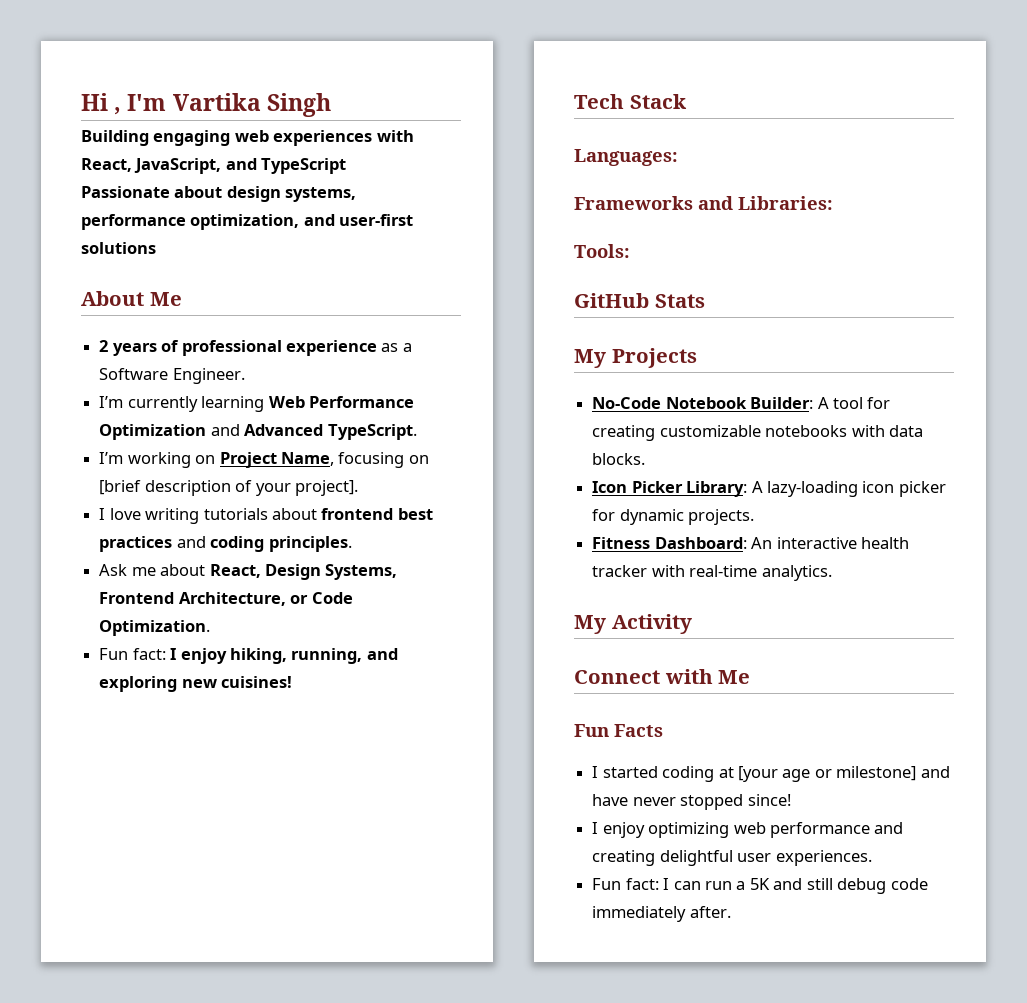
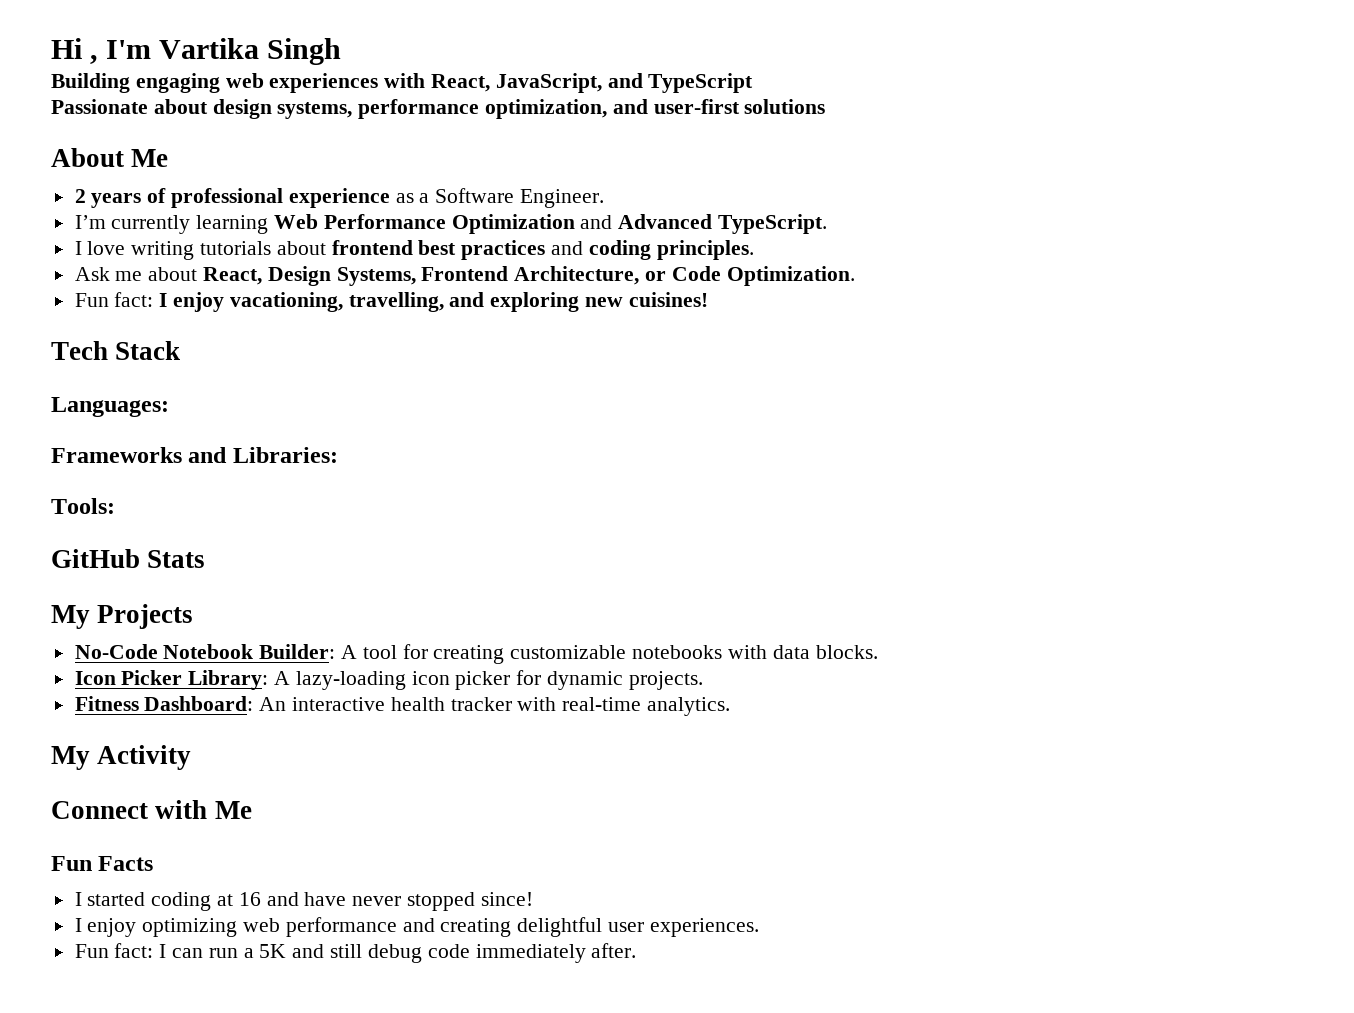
- I’m working on Project Name, focusing on [brief description of your project].
- Fun fact: I enjoy hiking, running, and exploring new cuisines!
+ Fun fact: I enjoy vacationing, travelling, and exploring new cuisines!
- I started coding at [your age or milestone] and have never stopped since!
+ I started coding at 16 and have never stopped since!

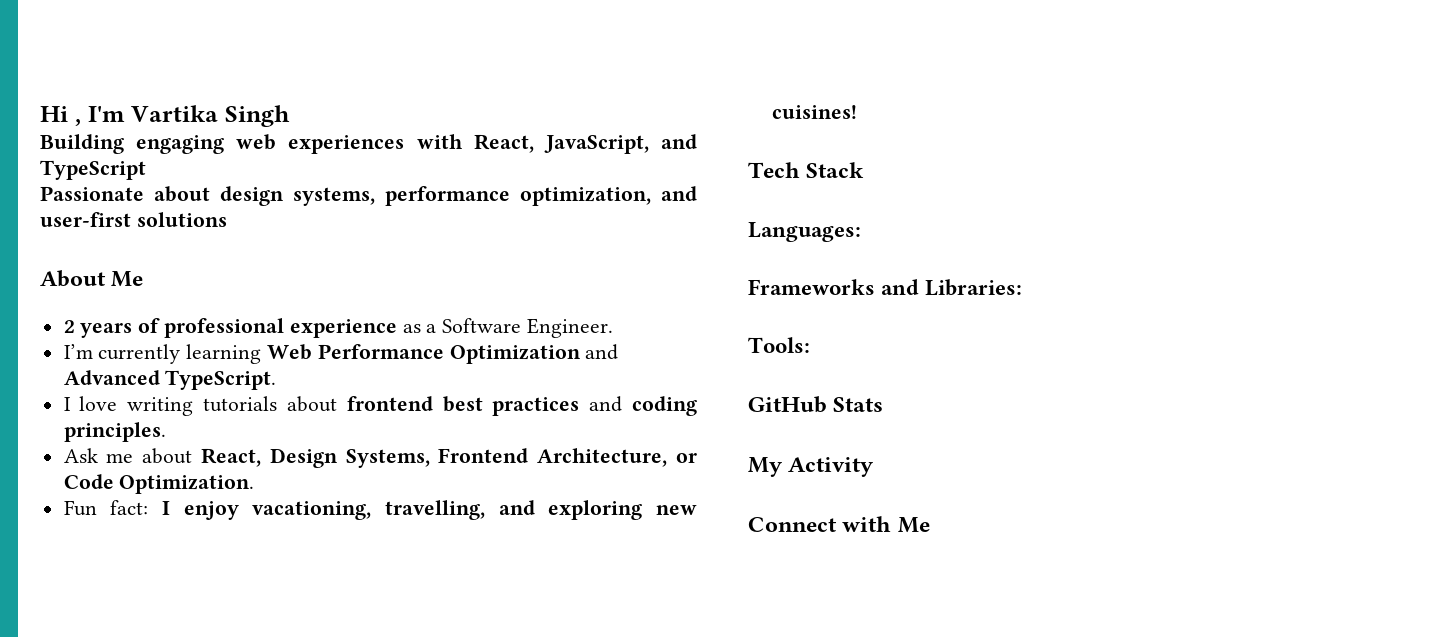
- My Projects
- No-Code Notebook Builder: A tool for creating customizable notebooks with data blocks.
- Icon Picker Library: A lazy-loading icon picker for dynamic projects.
- Fitness Dashboard: An interactive health tracker with real-time analytics.
- Fun Facts
- I started coding at 16 and have never stopped since!
- I enjoy optimizing web performance and creating delightful user experiences.
- Fun fact: I can run a 5K and still debug code immediately after.

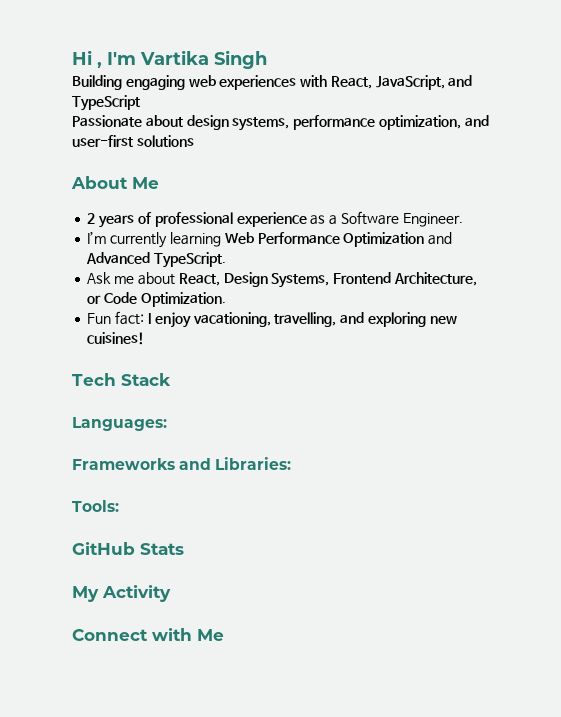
- I love writing tutorials about frontend best practices and coding principles.

